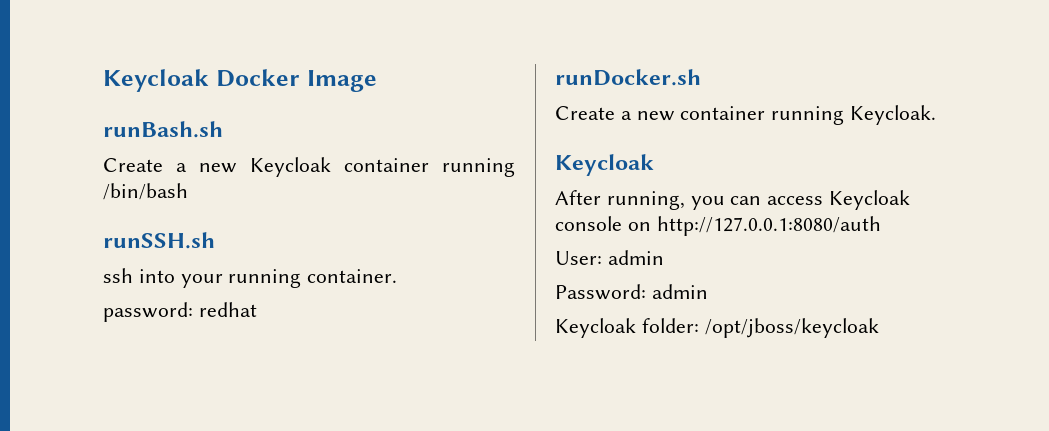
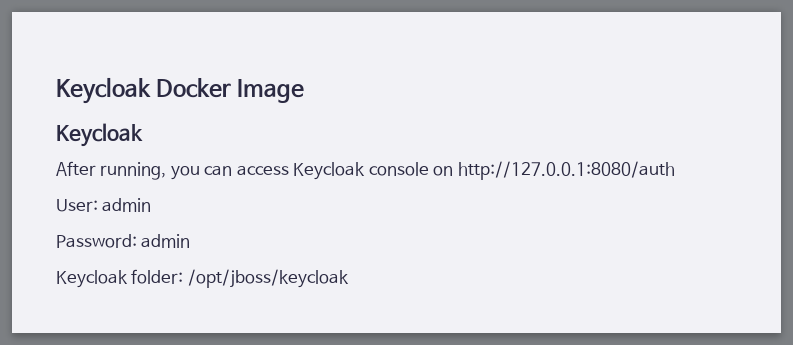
- runBash.sh
- Create a new Keycloak container running /bin/bash
- runSSH.sh
- ssh into your running container.
- password: redhat
- runDocker.sh
- Create a new container running Keycloak.

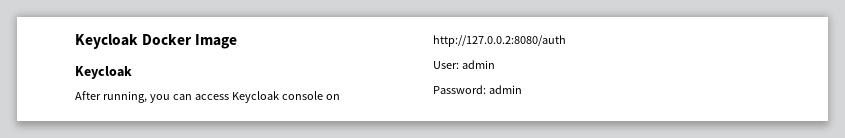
- After running, you can access Keycloak console on http://127.0.0.1:8080/auth
+ After running, you can access Keycloak console on http://127.0.0.2:8080/auth
- Keycloak folder: /opt/jboss/keycloak

